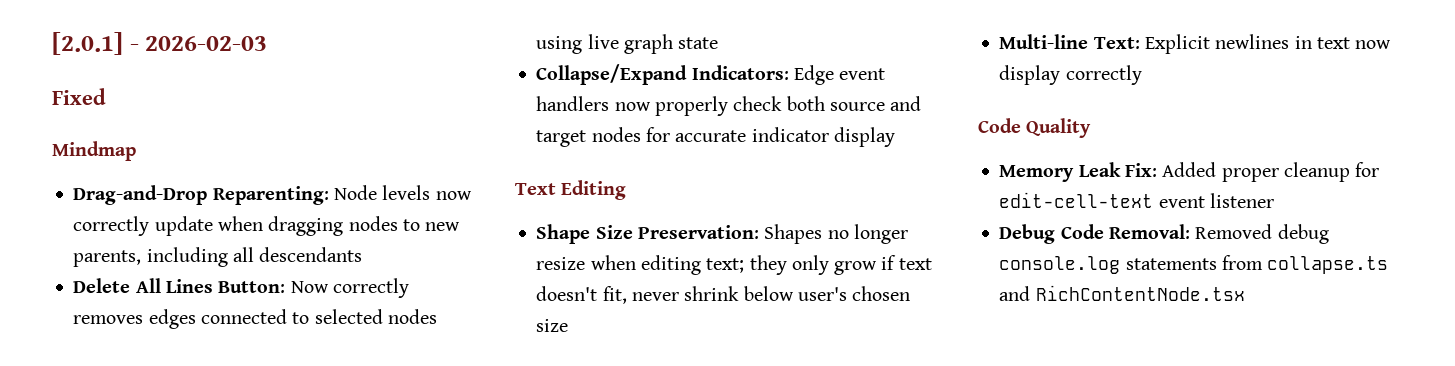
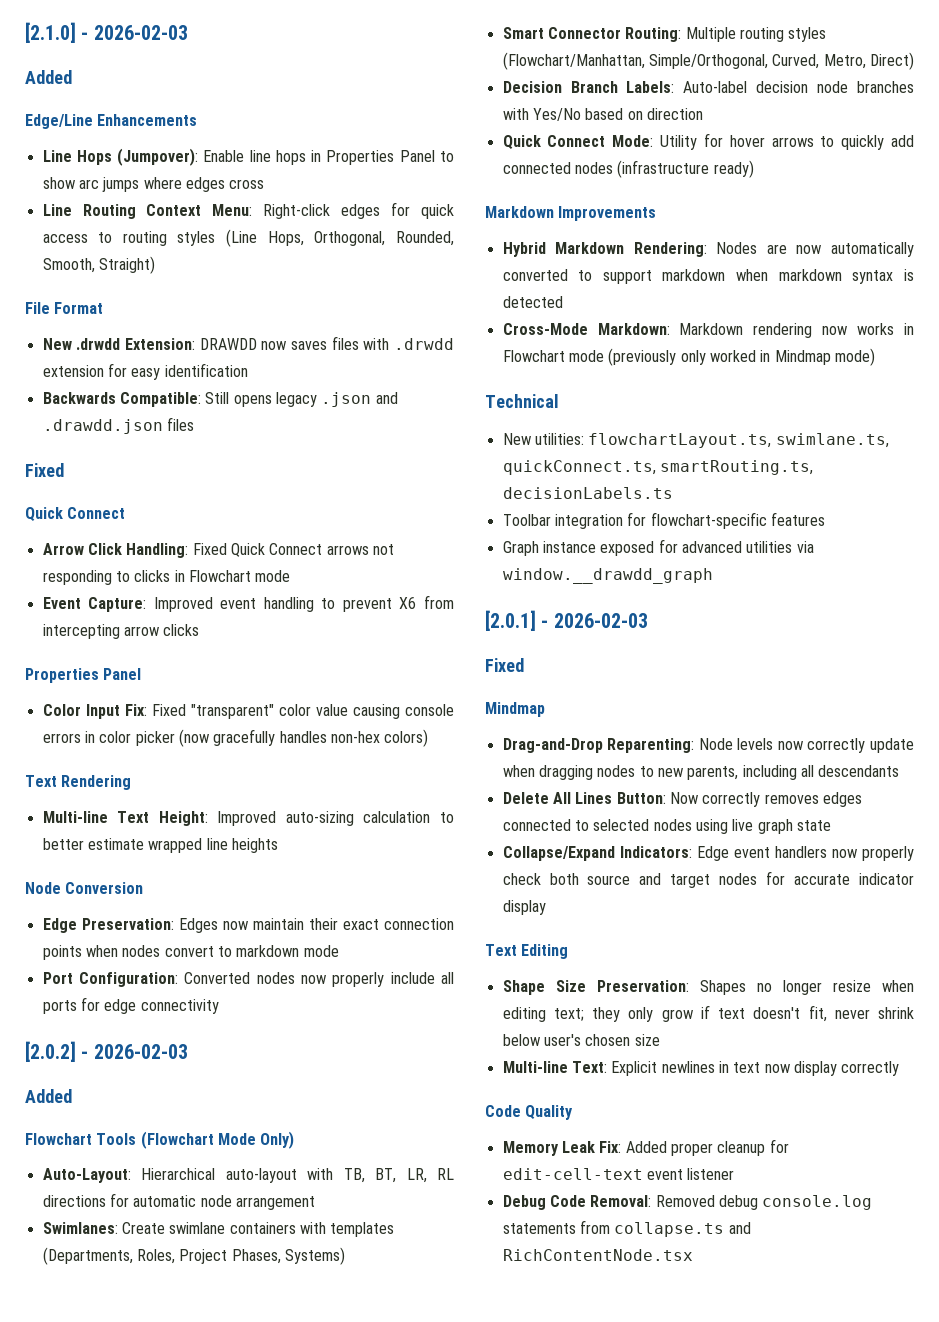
+ [2.1.0] - 2026-02-03
+ Added
+ Edge/Line Enhancements
+ Line Hops (Jumpover): Enable line hops in Properties Panel to show arc jumps where edges cross
+ Line Routing Context Menu: Right-click edges for quick access to routing styles (Line Hops, Orthogonal, Rounded, Smooth, Straight)
+ File Format
+ New .drwdd Extension: DRAWDD now saves files with .drwdd extension for easy identification
+ Backwards Compatible: Still opens legacy .json and .drawdd.json files
+ Fixed
+ Quick Connect
+ Arrow Click Handling: Fixed Quick Connect arrows not responding to clicks in Flowchart mode
+ Event Capture: Improved event handling to prevent X6 from intercepting arrow clicks
+ Properties Panel
+ Color Input Fix: Fixed "transparent" color value causing console errors in color picker (now gracefully handles non-hex colors)
+ Text Rendering
+ Multi-line Text Height: Improved auto-sizing calculation to better estimate wrapped line heights
+ Node Conversion
+ Edge Preservation: Edges now maintain their exact connection points when nodes convert to markdown mode
+ Port Configuration: Converted nodes now properly include all ports for edge connectivity
+ [2.0.2] - 2026-02-03
+ Added
+ Flowchart Tools (Flowchart Mode Only)
+ Auto-Layout: Hierarchical auto-layout with TB, BT, LR, RL directions for automatic node arrangement
+ Swimlanes: Create swimlane containers with templates (Departments, Roles, Project Phases, Systems)
+ Smart Connector Routing: Multiple routing styles (Flowchart/Manhattan, Simple/Orthogonal, Curved, Metro, Direct)
+ Decision Branch Labels: Auto-label decision node branches with Yes/No based on direction
+ Quick Connect Mode: Utility for hover arrows to quickly add connected nodes (infrastructure ready)
+ Markdown Improvements
+ Hybrid Markdown Rendering: Nodes are now automatically converted to support markdown when markdown syntax is detected
+ Cross-Mode Markdown: Markdown rendering now works in Flowchart mode (previously only worked in Mindmap mode)
+ Technical
+ New utilities: flowchartLayout.ts, swimlane.ts, quickConnect.ts, smartRouting.ts, decisionLabels.ts
+ Toolbar integration for flowchart-specific features
+ Graph instance exposed for advanced utilities via window.__drawdd_graph

